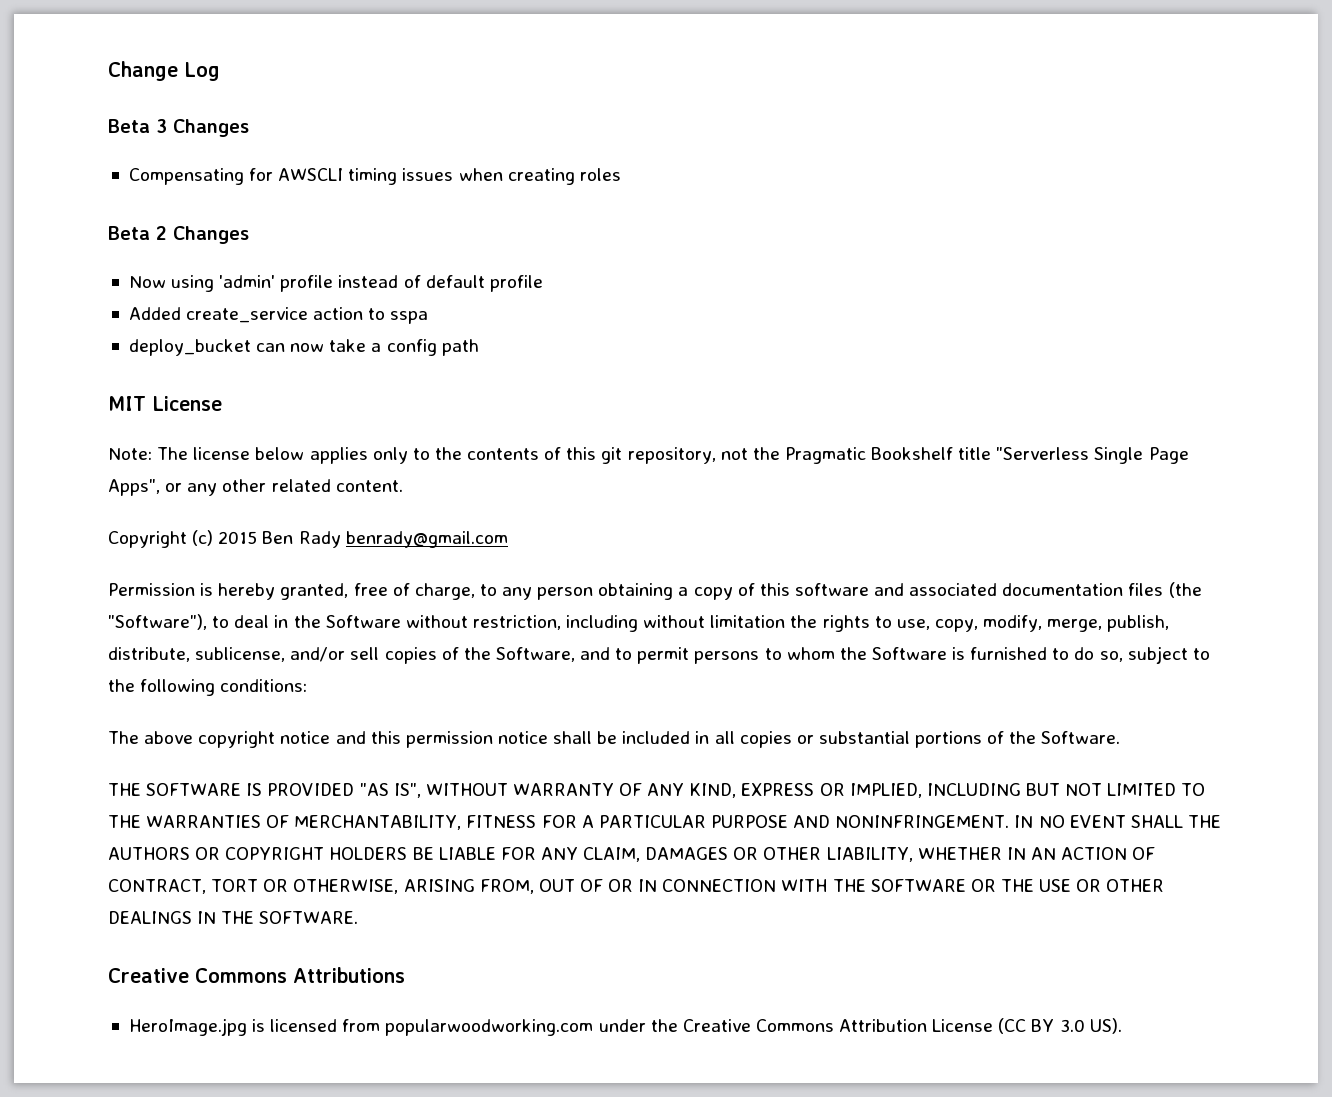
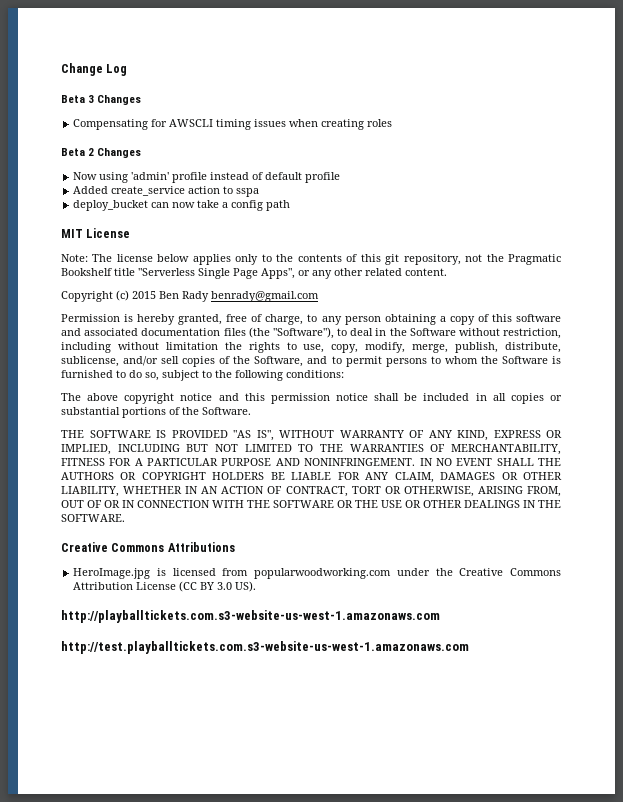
+ http://playballtickets.com.s3-website-us-west-1.amazonaws.com
+ http://test.playballtickets.com.s3-website-us-west-1.amazonaws.com

